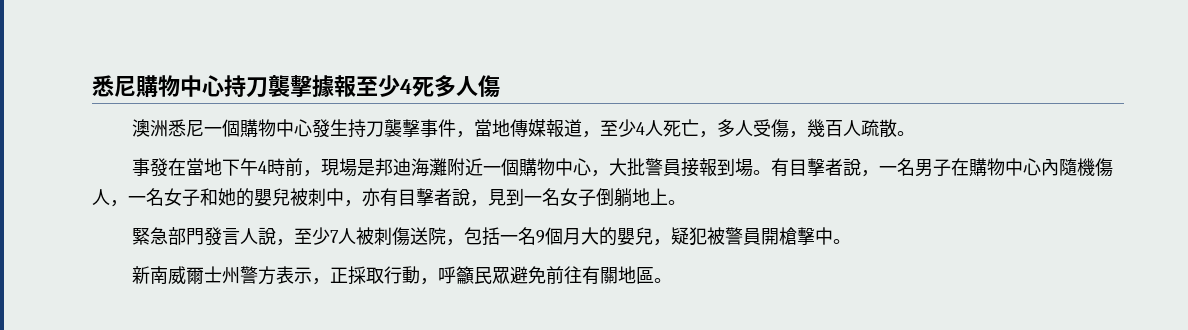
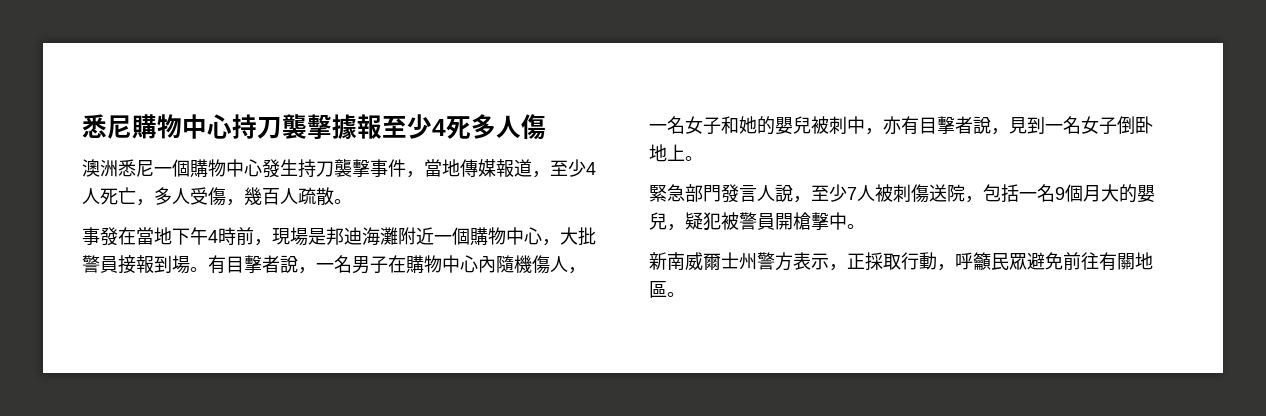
- 有目擊者說，一名男子在購物中心內隨機傷人，一名女子和她的嬰兒被刺中，亦有目擊者說，見到一名女子倒躺地上。
+ 有目擊者說，一名男子在購物中心內隨機傷人，一名女子和她的嬰兒被刺中，亦有目擊者說，見到一名女子倒卧地上。

